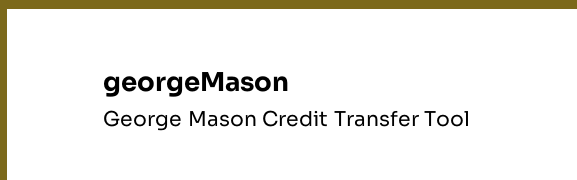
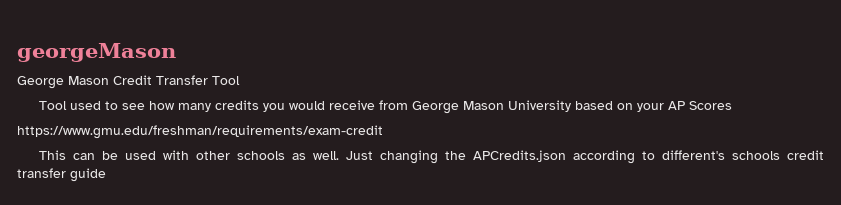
+ Tool used to see how many credits you would receive from George Mason University based on your AP Scores
+ https://www.gmu.edu/freshman/requirements/exam-credit
+ This can be used with other schools as well. Just changing the APCredits.json according to different's schools credit transfer guide

